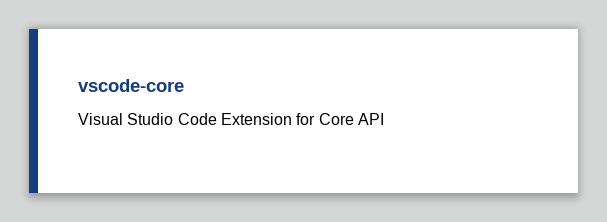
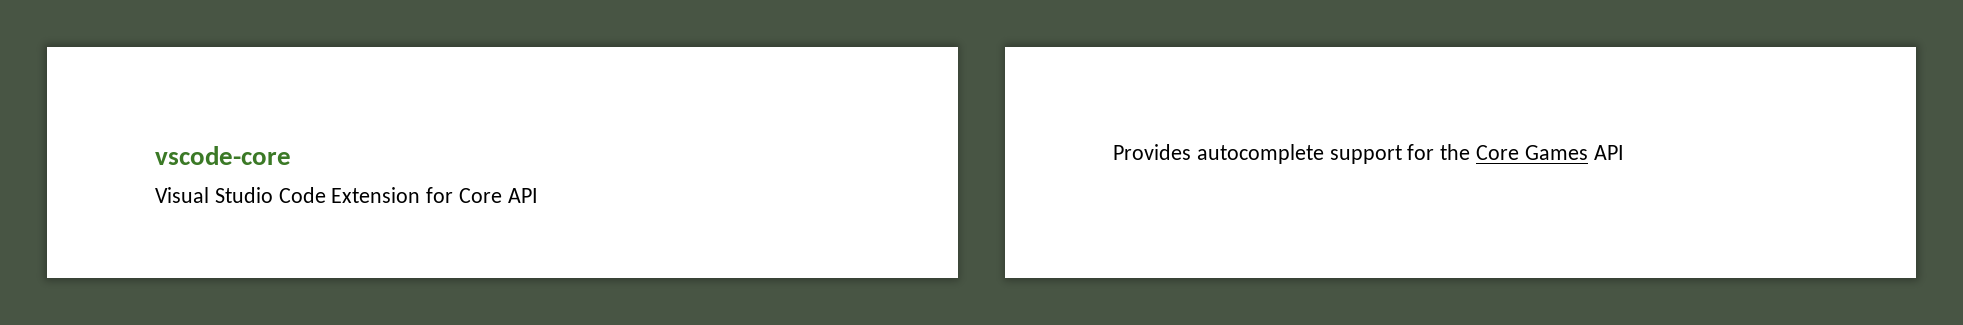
+ Provides autocomplete support for the Core Games API

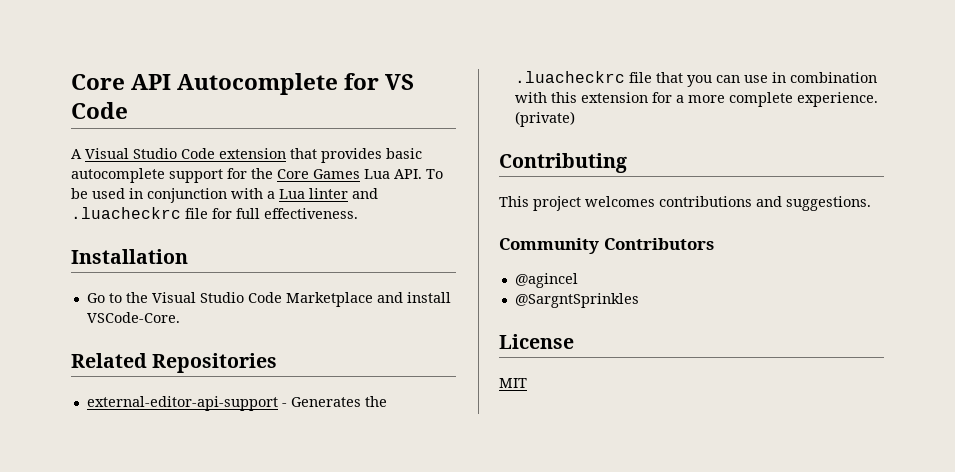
- vscode-core
- Visual Studio Code Extension for Core API
- Provides autocomplete support for the Core Games API
+ Core API Autocomplete for VS Code
+ A Visual Studio Code extension that provides basic autocomplete support for the Core Games Lua API. To be used in conjunction with a Lua linter and .luacheckrc file for full effectiveness.
+ Installation
+ Go to the Visual Studio Code Marketplace and install VSCode-Core.
+ Related Repositories
+ external-editor-api-support - Generates the .luacheckrc file that you can use in combination with this extension for a more complete experience. (private)
+ Contributing
+ This project welcomes contributions and suggestions.
+ Community Contributors
+ @agincel
+ @SargntSprinkles
+ License
+ MIT

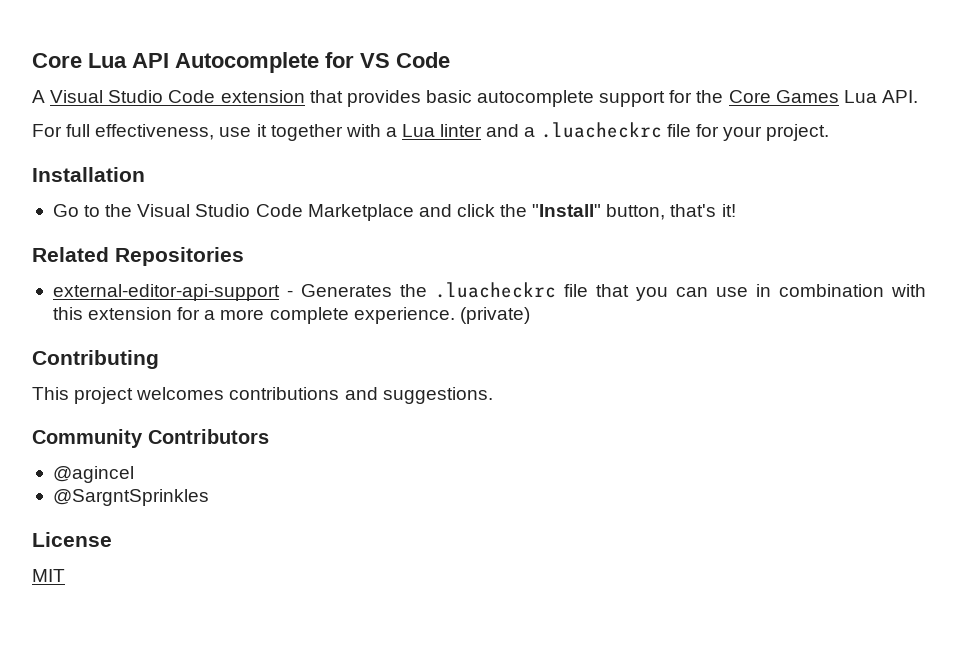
- Core API Autocomplete for VS Code
+ Core Lua API Autocomplete for VS Code
- A Visual Studio Code extension that provides basic autocomplete support for the Core Games Lua API. To be used in conjunction with a Lua linter and .luacheckrc file for full effectiveness.
+ A Visual Studio Code extension that provides basic autocomplete support for the Core Games Lua API.
+ For full effectiveness, use it together with a Lua linter and a .luacheckrc file for your project.
- Go to the Visual Studio Code Marketplace and install VSCode-Core.
+ Go to the Visual Studio Code Marketplace and click the "Install" button, that's it!

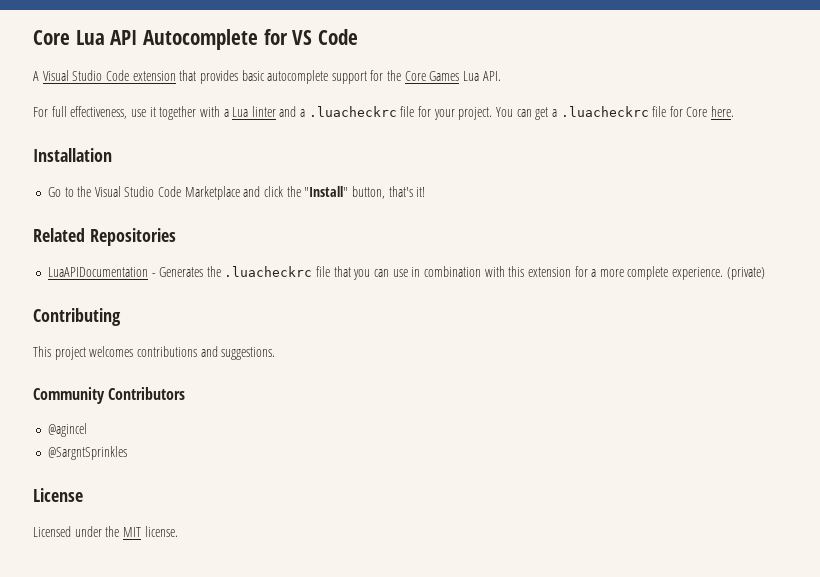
+ You can get a .luacheckrc file for Core here.
- external-editor-api-support - Generates the .luacheckrc file that you can use in combination with this extension for a more complete experience.
+ LuaAPIDocumentation - Generates the .luacheckrc file that you can use in combination with this extension for a more complete experience.
- MIT
+ Licensed under the MIT license.

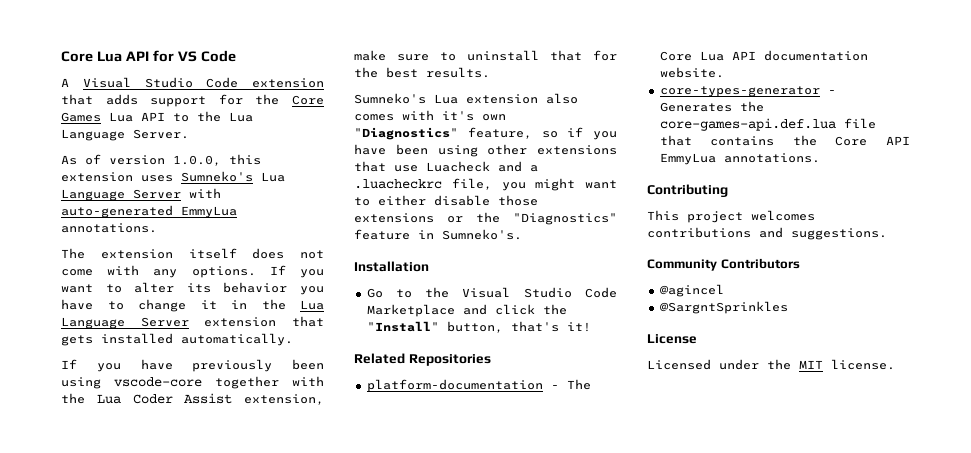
- Core Lua API Autocomplete for VS Code
+ Core Lua API for VS Code
- A Visual Studio Code extension that provides basic autocomplete support for the Core Games Lua API.
- For full effectiveness, use it together with a Lua linter and a .luacheckrc file for your project. You can get a .luacheckrc file for Core here.
+ A Visual Studio Code extension that adds support for the Core Games Lua API to the Lua Language Server.
+ As of version 1.0.0, this extension uses Sumneko's Lua Language Server with auto-generated EmmyLua annotations.
+ The extension itself does not come with any options. If you want to alter its behavior you have to change it in the Lua Language Server extension that gets installed automatically.
+ If you have previously been using vscode-core together with the Lua Coder Assist extension, make sure to uninstall that for the best results.
+ Sumneko's Lua extension also comes with it's own "Diagnostics" feature, so if you have been using other extensions that use Luacheck and a .luacheckrc file, you might want to either disable those extensions or the "Diagnostics" feature in Sumneko's.
- LuaAPIDocumentation - Generates the .luacheckrc file that you can use in combination with this extension for a more complete experience. (private)
+ platform-documentation - The Core Lua API documentation website.
+ core-types-generator - Generates the core-games-api.def.lua file that contains the Core API EmmyLua annotations.

